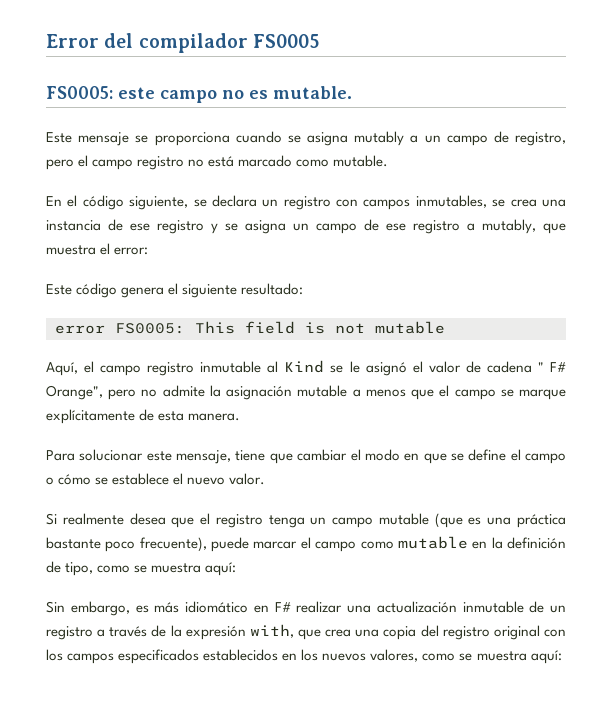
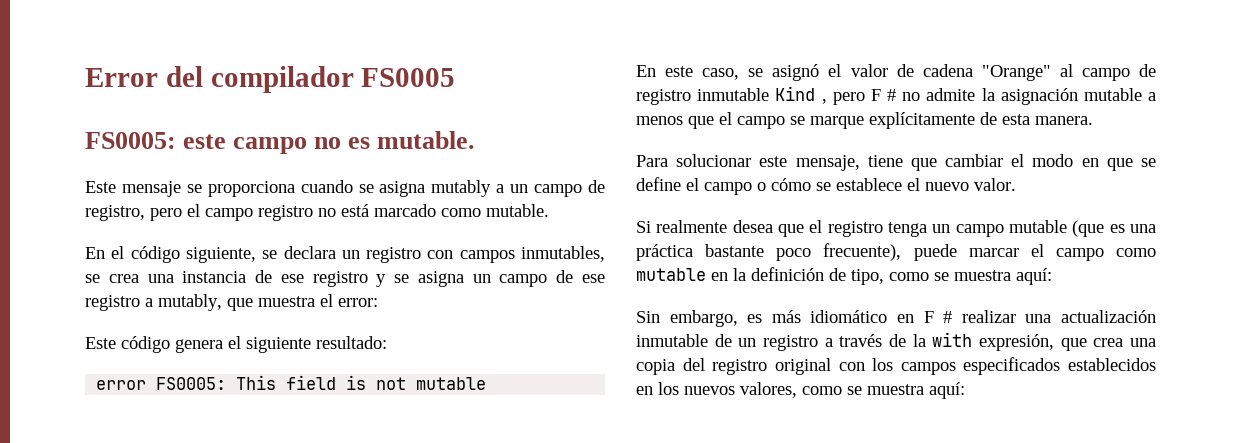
- Aquí, el campo registro inmutable al Kind se le asignó el valor de cadena " F# Orange", pero no admite la asignación mutable a menos que el campo se marque explícitamente de esta manera.
+ En este caso, se asignó el valor de cadena "Orange" al campo de registro inmutable Kind , pero F # no admite la asignación mutable a menos que el campo se marque explícitamente de esta manera.
- Sin embargo, es más idiomático en F# realizar una actualización inmutable de un registro a través de la expresión with, que crea una copia del registro original con los campos especificados establecidos en los nuevos valores, como se muestra aquí:
+ Sin embargo, es más idiomático en F # realizar una actualización inmutable de un registro a través de la with expresión, que crea una copia del registro original con los campos especificados establecidos en los nuevos valores, como se muestra aquí:

